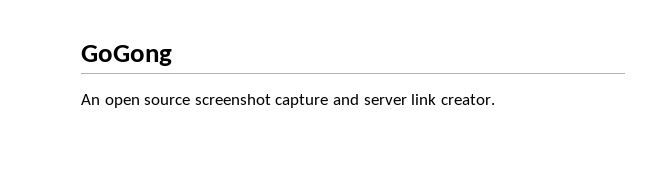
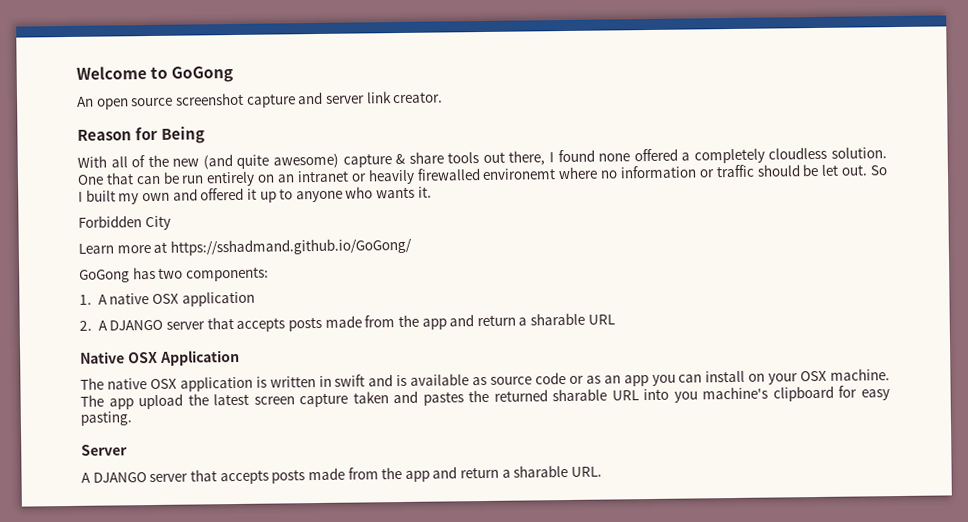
- GoGong
+ Welcome to GoGong
+ Reason for Being
+ With all of the new (and quite awesome) capture & share tools out there, I found none offered a completely cloudless solution. One that can be run entirely on an intranet or heavily firewalled environemt where no information or traffic should be let out. So I built my own and offered it up to anyone who wants it.
+ Forbidden City
+ Learn more at https://sshadmand.github.io/GoGong/
+ GoGong has two components:
+ 1. A native OSX application
+ 2. A DJANGO server that accepts posts made from the app and return a sharable URL
+ Native OSX Application
+ The native OSX application is written in swift and is available as source code or as an app you can install on your OSX machine. The app upload the latest screen capture taken and pastes the returned sharable URL into you machine's clipboard for easy pasting.
+ Server
+ A DJANGO server that accepts posts made from the app and return a sharable URL.

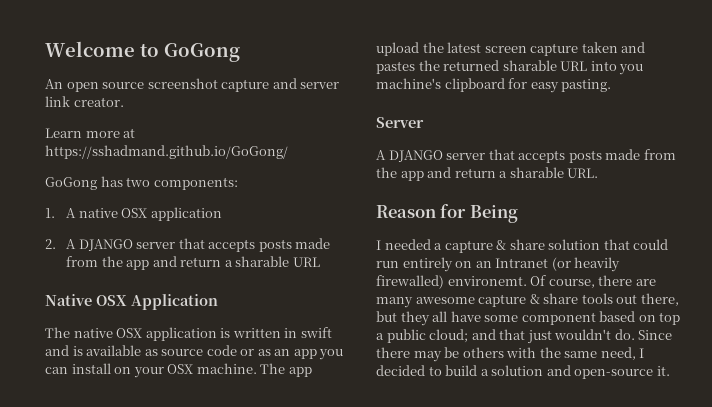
- Reason for Being
- With all of the new (and quite awesome) capture & share tools out there, I found none offered a completely cloudless solution. One that can be run entirely on an intranet or heavily firewalled environemt where no information or traffic should be let out. So I built my own and offered it up to anyone who wants it.
- Forbidden City
+ Reason for Being
+ I needed a capture & share solution that could run entirely on an Intranet (or heavily firewalled) environemt. Of course, there are many awesome capture & share tools out there, but they all have some component based on top a public cloud; and that just wouldn't do. Since there may be others with the same need, I decided to build a solution and open-source it.

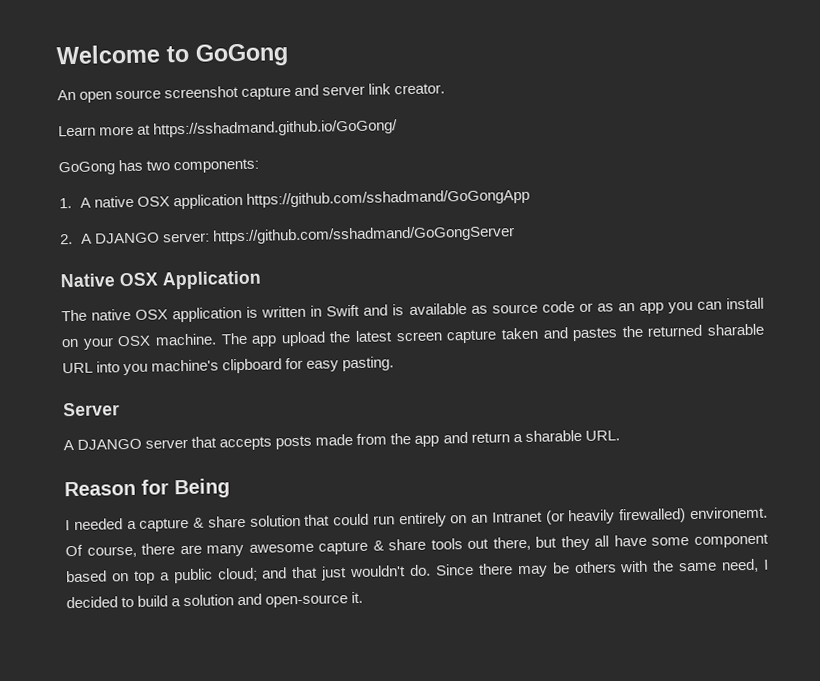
- 1. A native OSX application
+ 1. A native OSX application https://github.com/sshadmand/GoGongApp
- 2. A DJANGO server that accepts posts made from the app and return a sharable URL
+ 2. A DJANGO server: https://github.com/sshadmand/GoGongServer
- The native OSX application is written in swift and is available as source code or as an app you can install on your OSX machine.
+ The native OSX application is written in Swift and is available as source code or as an app you can install on your OSX machine.

